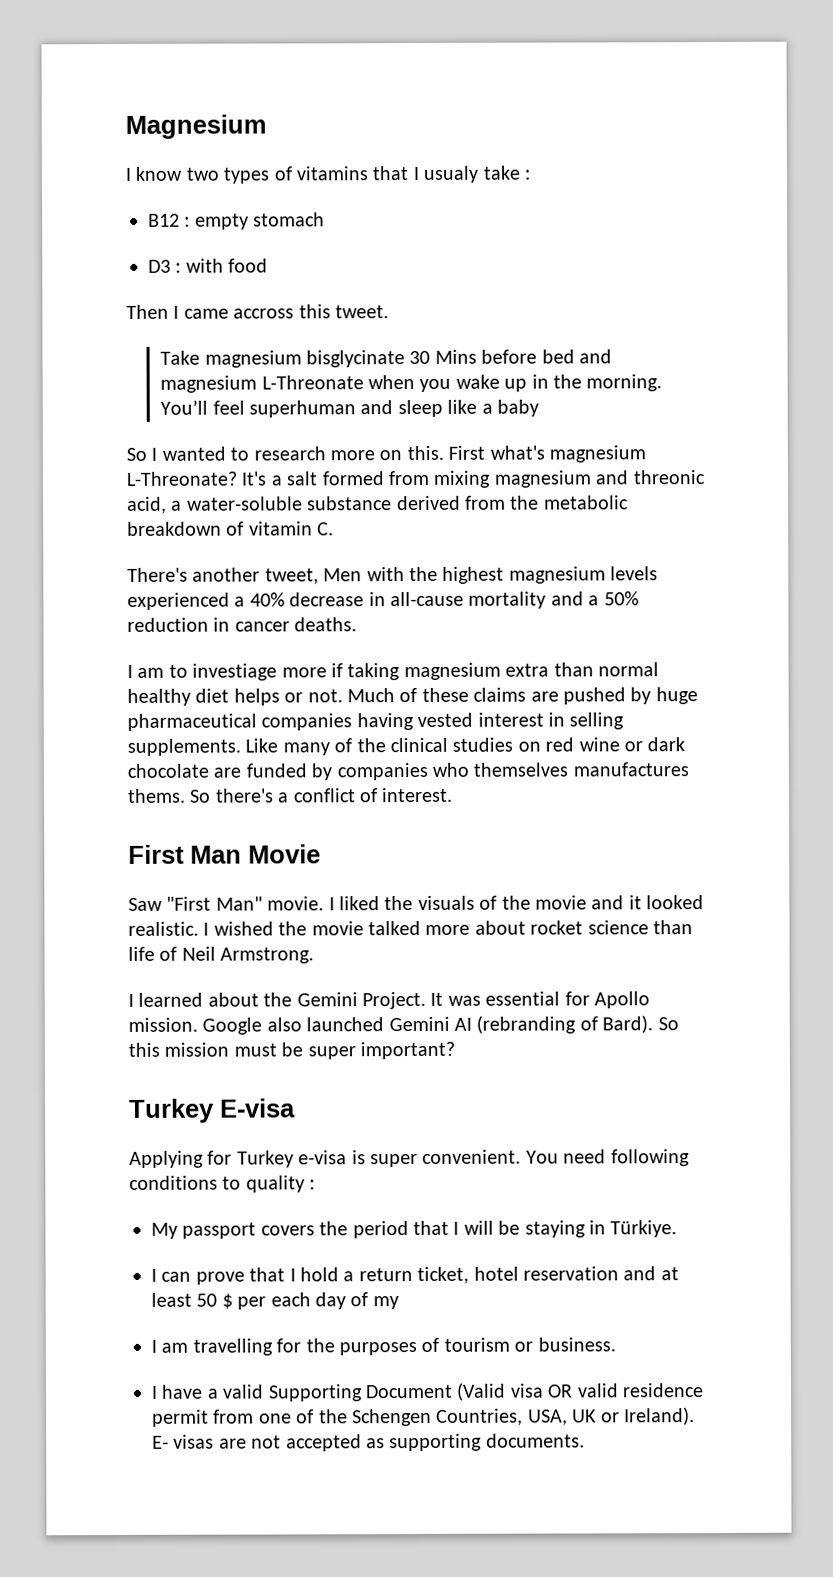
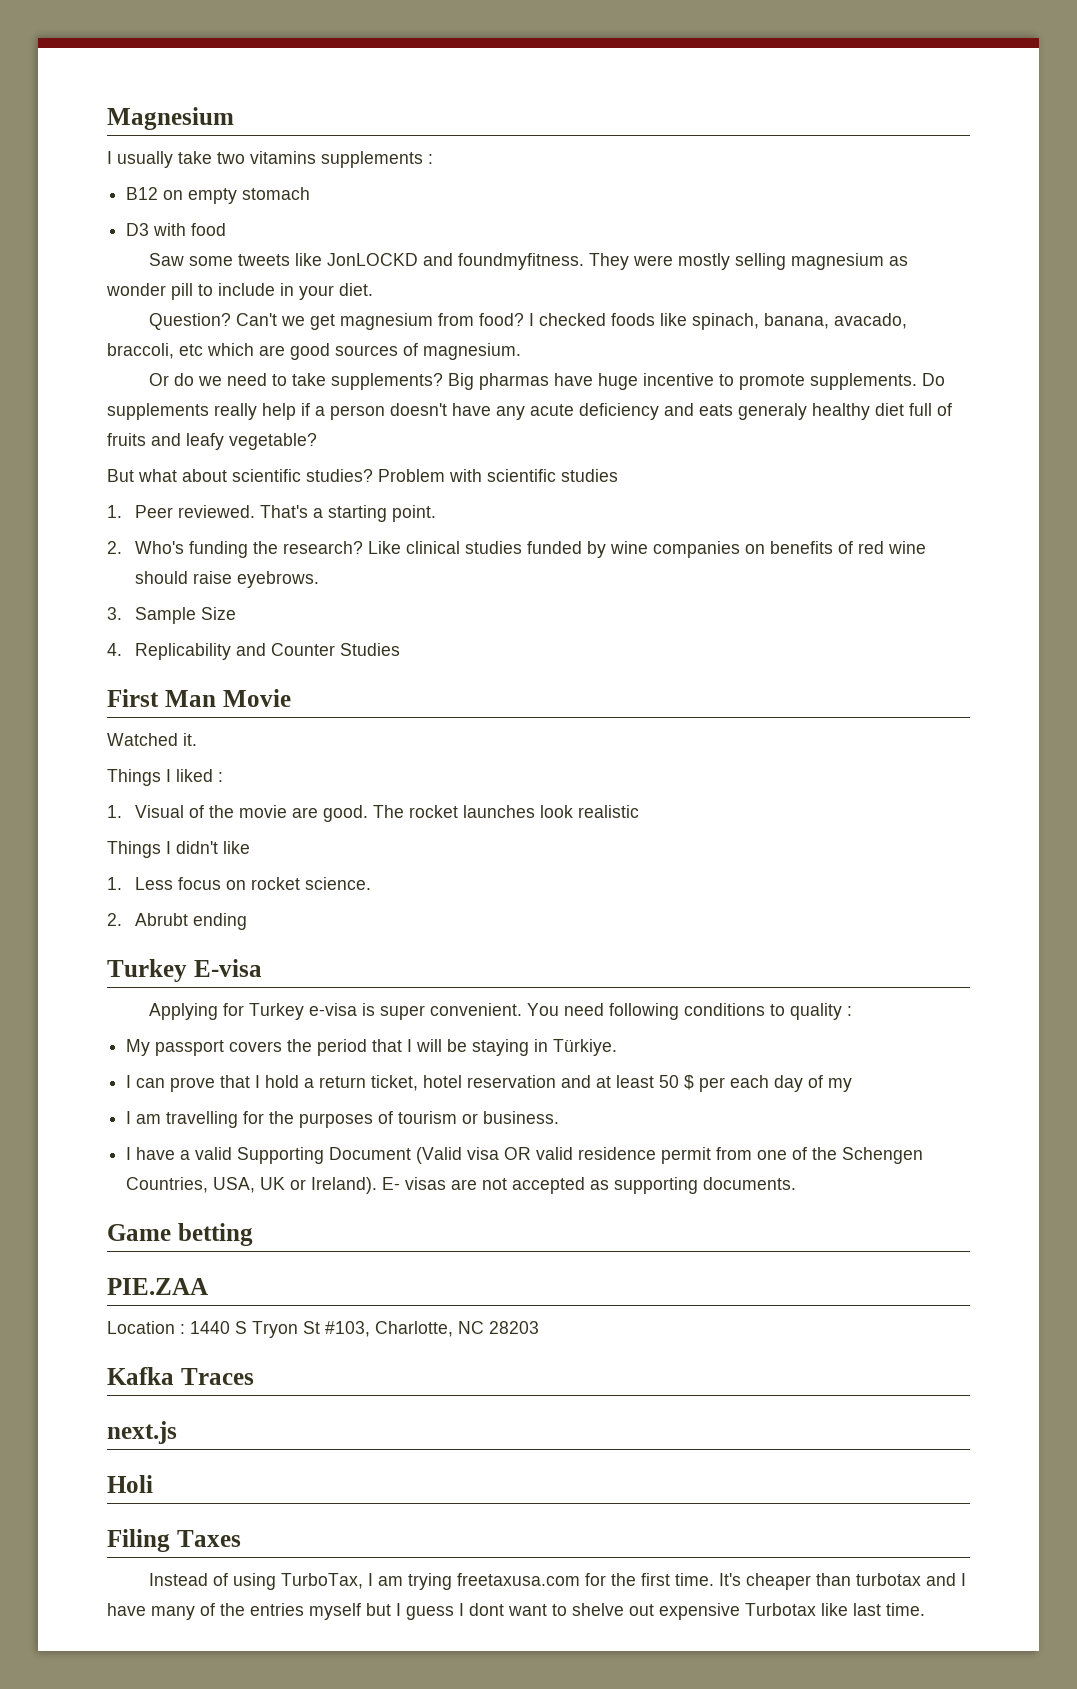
- I know two types of vitamins that I usualy take :
+ I usually take two vitamins supplements :
- B12 : empty stomach
+ B12 on empty stomach
- D3 : with food
+ D3 with food
- Then I came accross this tweet.
- Take magnesium bisglycinate 30 Mins before bed and magnesium L-Threonate when you wake up in the morning. You’ll feel superhuman and sleep like a baby
- So I wanted to research more on this. First what's magnesium L-Threonate? It's a salt formed from mixing magnesium and threonic acid, a water-soluble substance derived from the metabolic breakdown of vitamin C.
- There's another tweet, Men with the highest magnesium levels experienced a 40% decrease in all-cause mortality and a 50% reduction in cancer deaths.
- I am to investiage more if taking magnesium extra than normal healthy diet helps or not. Much of these claims are pushed by huge pharmaceutical companies having vested interest in selling supplements. Like many of the clinical studies on red wine or dark chocolate are funded by companies who themselves manufactures thems. So there's a conflict of interest.
+ Saw some tweets like JonLOCKD and foundmyfitness. They were mostly selling magnesium as wonder pill to include in your diet.
+ Question? Can't we get magnesium from food? I checked foods like spinach, banana, avacado, braccoli, etc which are good sources of magnesium.
+ Or do we need to take supplements? Big pharmas have huge incentive to promote supplements. Do supplements really help if a person doesn't have any acute deficiency and eats generaly healthy diet full of fruits and leafy vegetable?
+ But what about scientific studies? Problem with scientific studies
+ 1. Peer reviewed. That's a starting point.
+ 2. Who's funding the research? Like clinical studies funded by wine companies on benefits of red wine should raise eyebrows.
+ 3. Sample Size
+ 4. Replicability and Counter Studies
  First Man Movie
- Saw "First Man" movie. I liked the visuals of the movie and it looked realistic. I wished the movie talked more about rocket science than life of Neil Armstrong.
- I learned about the Gemini Project. It was essential for Apollo mission. Google also launched Gemini AI (rebranding of Bard). So this mission must be super important?
+ Watched it.
+ Things I liked :
+ 1. Visual of the movie are good. The rocket launches look realistic
+ Things I didn't like
+ 1. Less focus on rocket science.
+ 2. Abrubt ending
+ Game betting
+ PIE.ZAA
+ Location : 1440 S Tryon St #103, Charlotte, NC 28203
+ Kafka Traces
+ next.js
+ Holi
+ Filing Taxes
+ Instead of using TurboTax, I am trying freetaxusa.com for the first time. It's cheaper than turbotax and I have many of the entries myself but I guess I dont want to shelve out expensive Turbotax like last time.

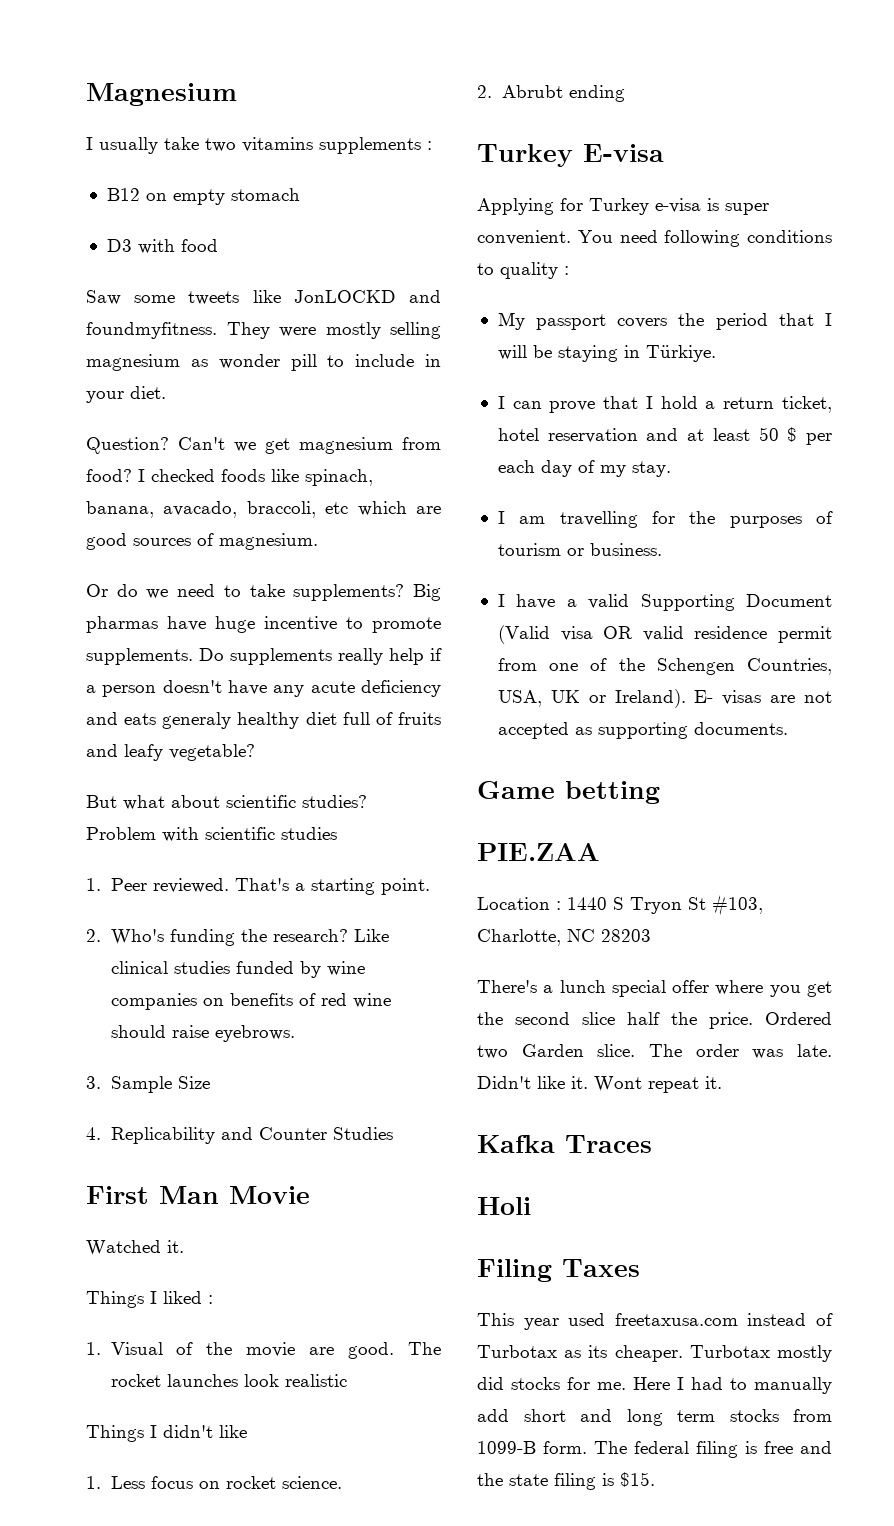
- I can prove that I hold a return ticket, hotel reservation and at least 50 $ per each day of my
+ I can prove that I hold a return ticket, hotel reservation and at least 50 $ per each day of my stay.
+ There's a lunch special offer where you get the second slice half the price. Ordered two Garden slice. The order was late. Didn't like it. Wont repeat it.
- next.js
- Instead of using TurboTax, I am trying freetaxusa.com for the first time. It's cheaper than turbotax and I have many of the entries myself but I guess I dont want to shelve out expensive Turbotax like last time.
+ This year used freetaxusa.com instead of Turbotax as its cheaper. Turbotax mostly did stocks for me. Here I had to manually add short and long term stocks from 1099-B form. The federal filing is free and the state filing is $15.

